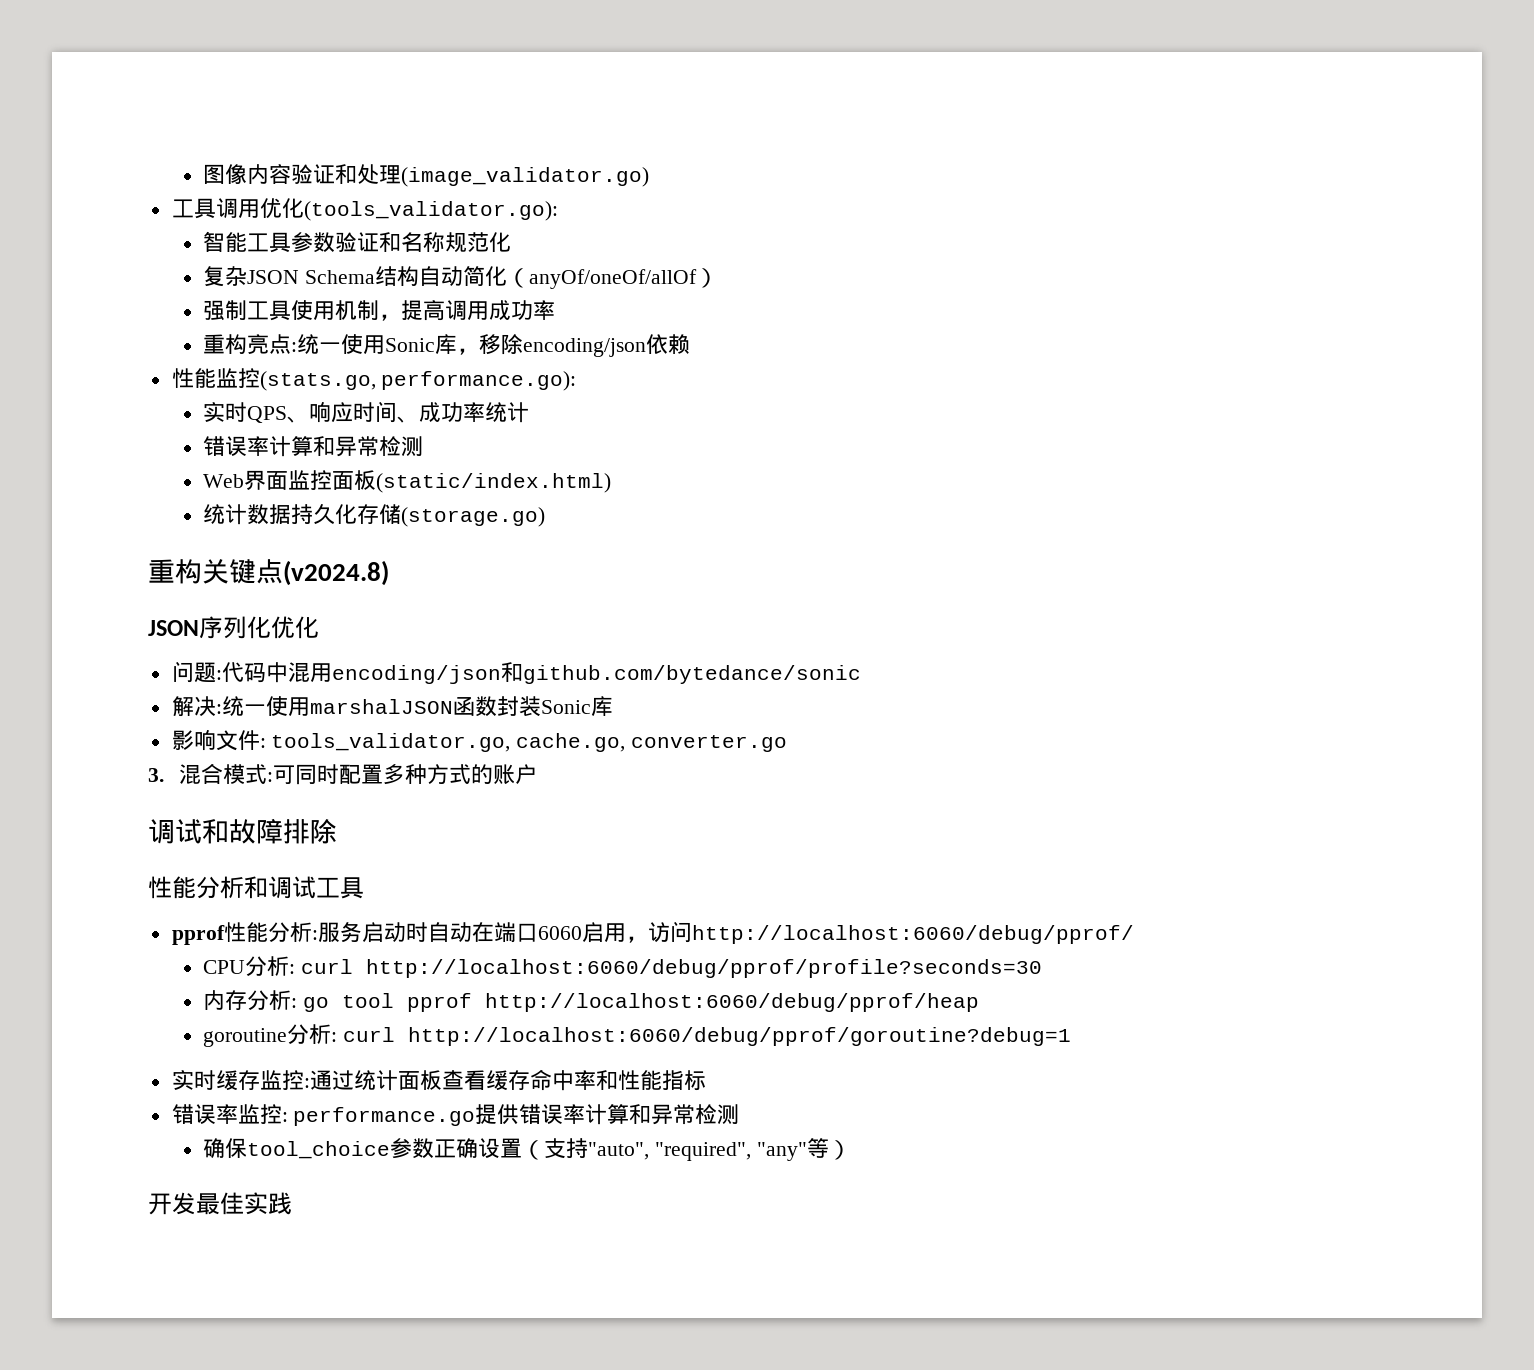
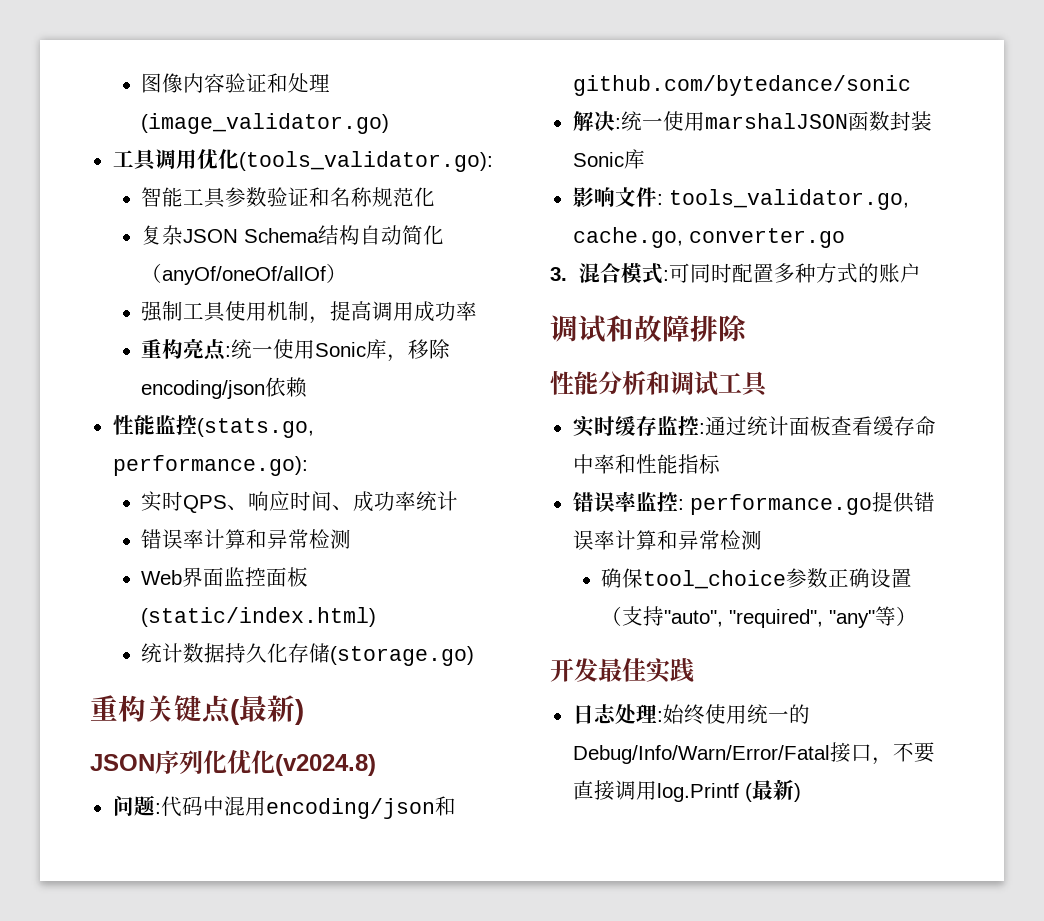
- 重构关键点(v2024.8)
+ 重构关键点(最新)
- JSON序列化优化
+ JSON序列化优化(v2024.8)
- pprof性能分析:服务启动时自动在端口6060启用，访问http://localhost:6060/debug/pprof/
- CPU分析: curl http://localhost:6060/debug/pprof/profile?seconds=30
- 内存分析: go tool pprof http://localhost:6060/debug/pprof/heap
- goroutine分析: curl http://localhost:6060/debug/pprof/goroutine?debug=1
+ 日志处理:始终使用统一的Debug/Info/Warn/Error/Fatal接口，不要直接调用log.Printf (最新)

